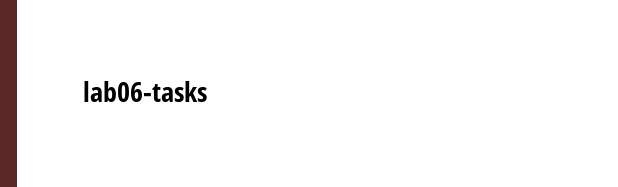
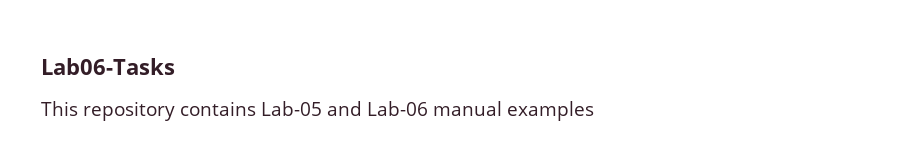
- lab06-tasks
+ Lab06-Tasks
+ This repository contains Lab-05 and Lab-06 manual examples

